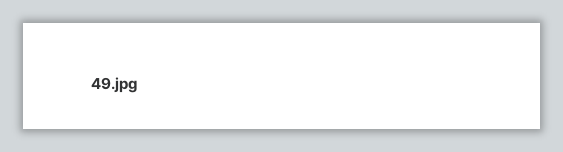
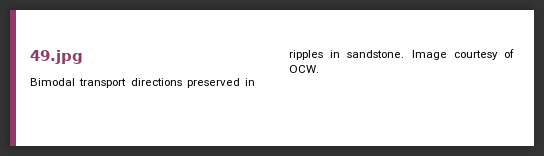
+ Bimodal transport directions preserved in ripples in sandstone. Image courtesy of OCW.

